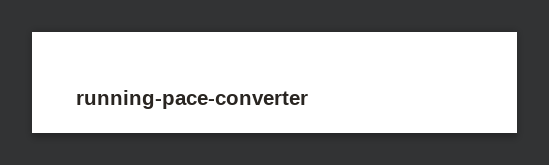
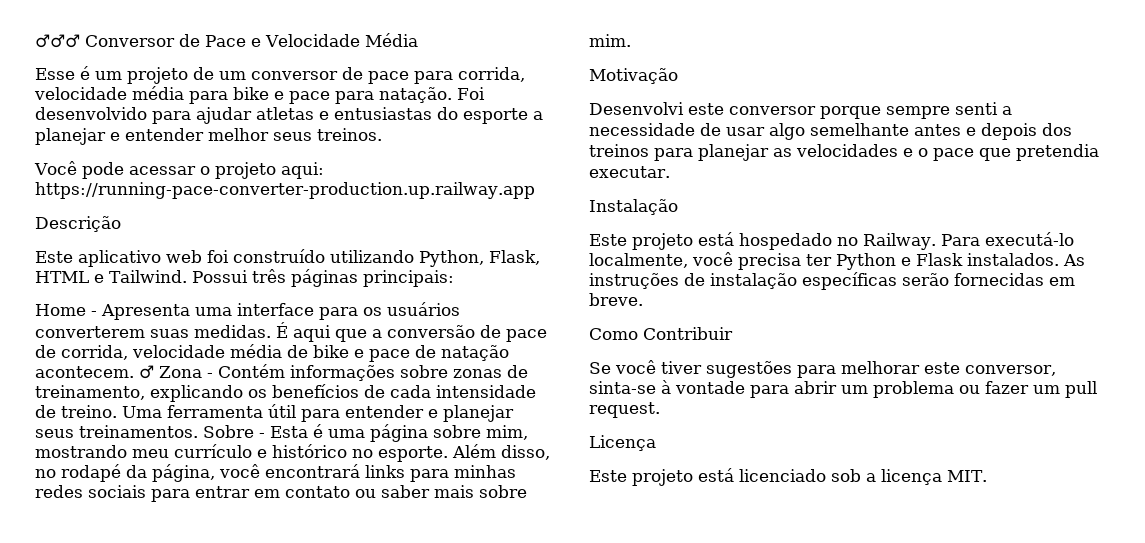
- running-pace-converter
+ ♂♂♂ Conversor de Pace e Velocidade Média
+ Esse é um projeto de um conversor de pace para corrida, velocidade média para bike e pace para natação. Foi desenvolvido para ajudar atletas e entusiastas do esporte a planejar e entender melhor seus treinos.
+ Você pode acessar o projeto aqui: https://running-pace-converter-production.up.railway.app
+ Descrição
+ Este aplicativo web foi construído utilizando Python, Flask, HTML e Tailwind. Possui três páginas principais:
+ Home - Apresenta uma interface para os usuários converterem suas medidas. É aqui que a conversão de pace de corrida, velocidade média de bike e pace de natação acontecem. ♂ Zona - Contém informações sobre zonas de treinamento, explicando os benefícios de cada intensidade de treino. Uma ferramenta útil para entender e planejar seus treinamentos. Sobre - Esta é uma página sobre mim, mostrando meu currículo e histórico no esporte. Além disso, no rodapé da página, você encontrará links para minhas redes sociais para entrar em contato ou saber mais sobre mim.
+ Motivação
+ Desenvolvi este conversor porque sempre senti a necessidade de usar algo semelhante antes e depois dos treinos para planejar as velocidades e o pace que pretendia executar.
+ Instalação
+ Este projeto está hospedado no Railway. Para executá-lo localmente, você precisa ter Python e Flask instalados. As instruções de instalação específicas serão fornecidas em breve.
+ Como Contribuir
+ Se você tiver sugestões para melhorar este conversor, sinta-se à vontade para abrir um problema ou fazer um pull request.
+ Licença
+ Este projeto está licenciado sob a licença MIT.

